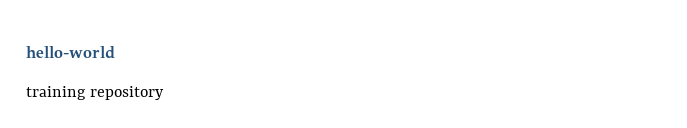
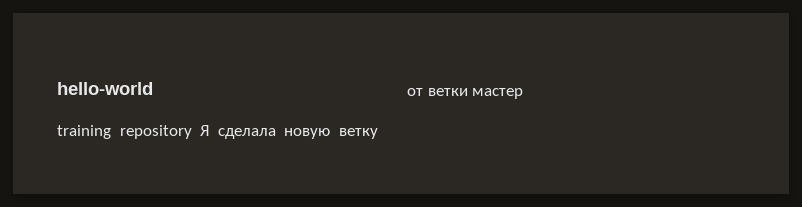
- training repository
+ training repository Я сделала новую ветку от ветки мастер

